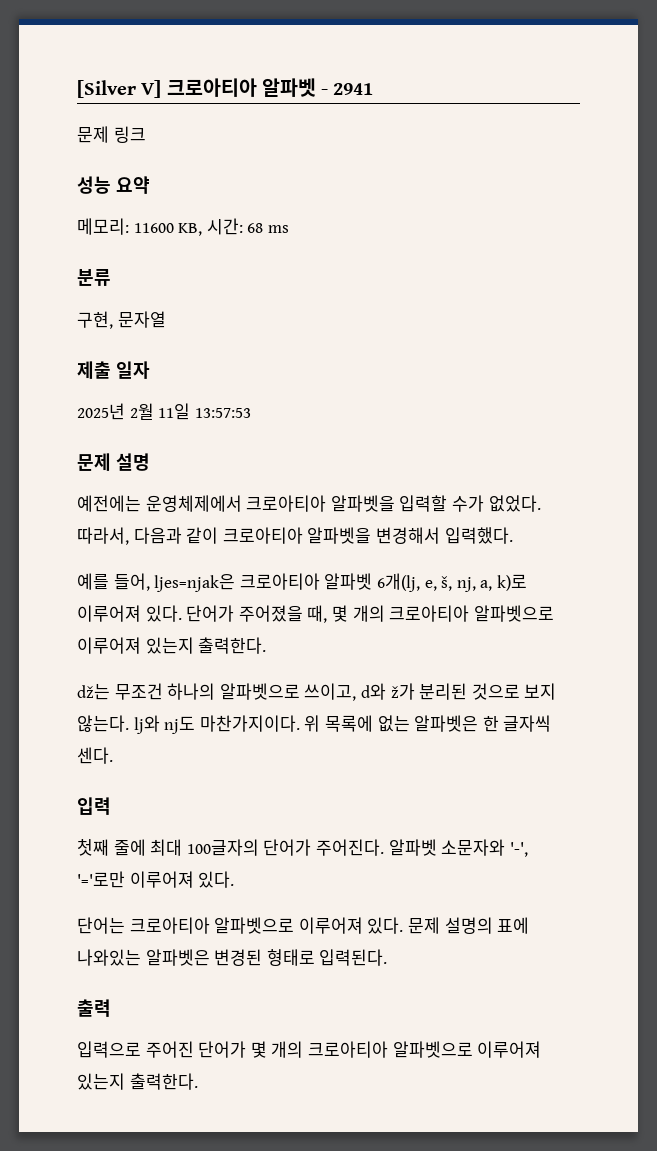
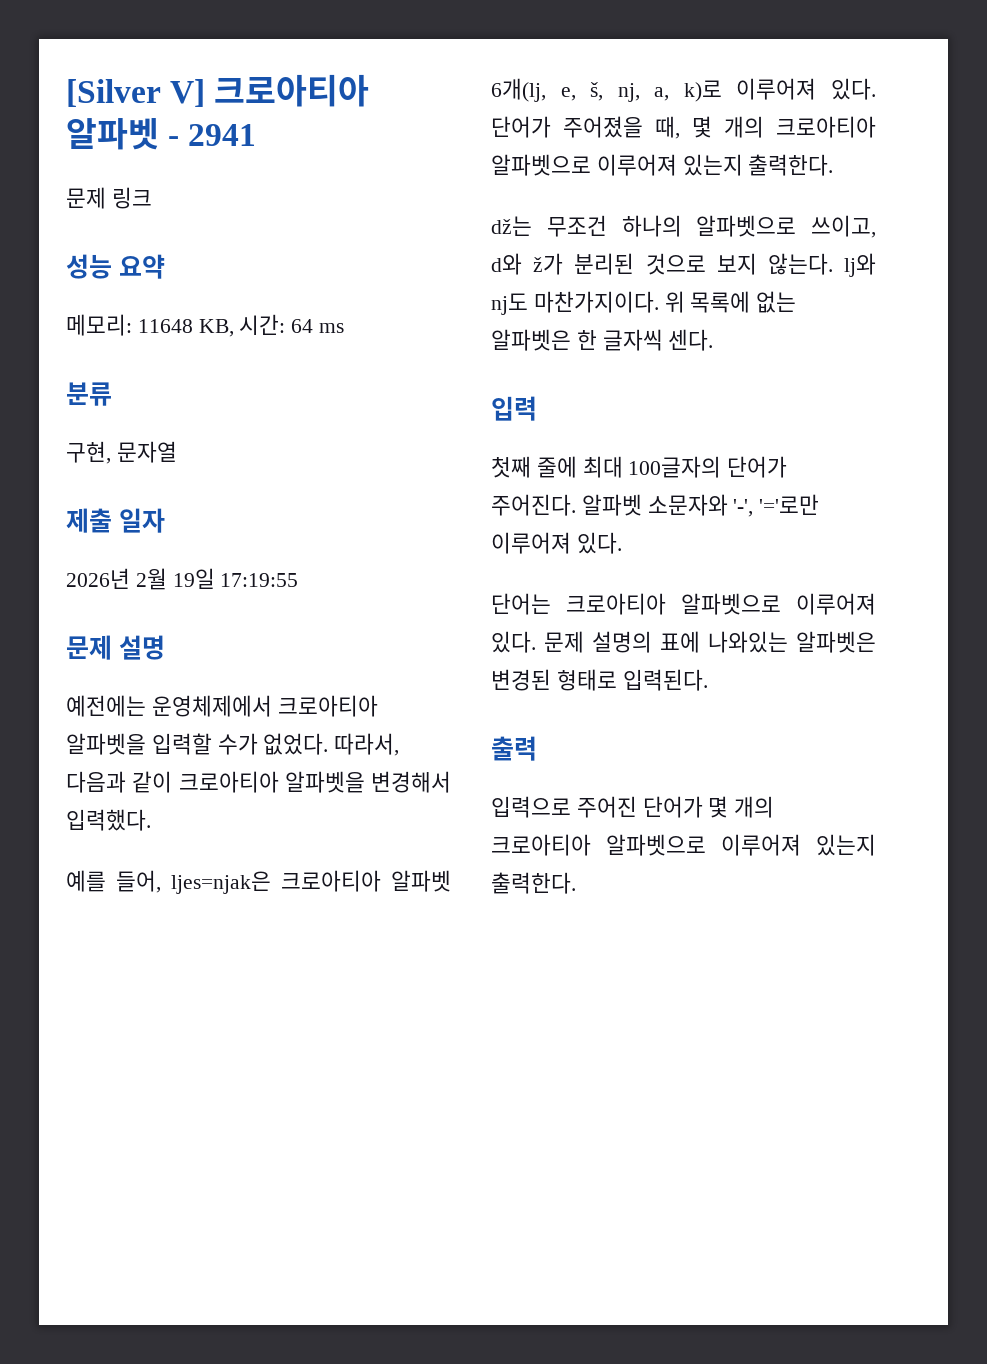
- 메모리: 11600 KB, 시간: 68 ms
+ 메모리: 11648 KB, 시간: 64 ms
- 2025년 2월 11일 13:57:53
+ 2026년 2월 19일 17:19:55

